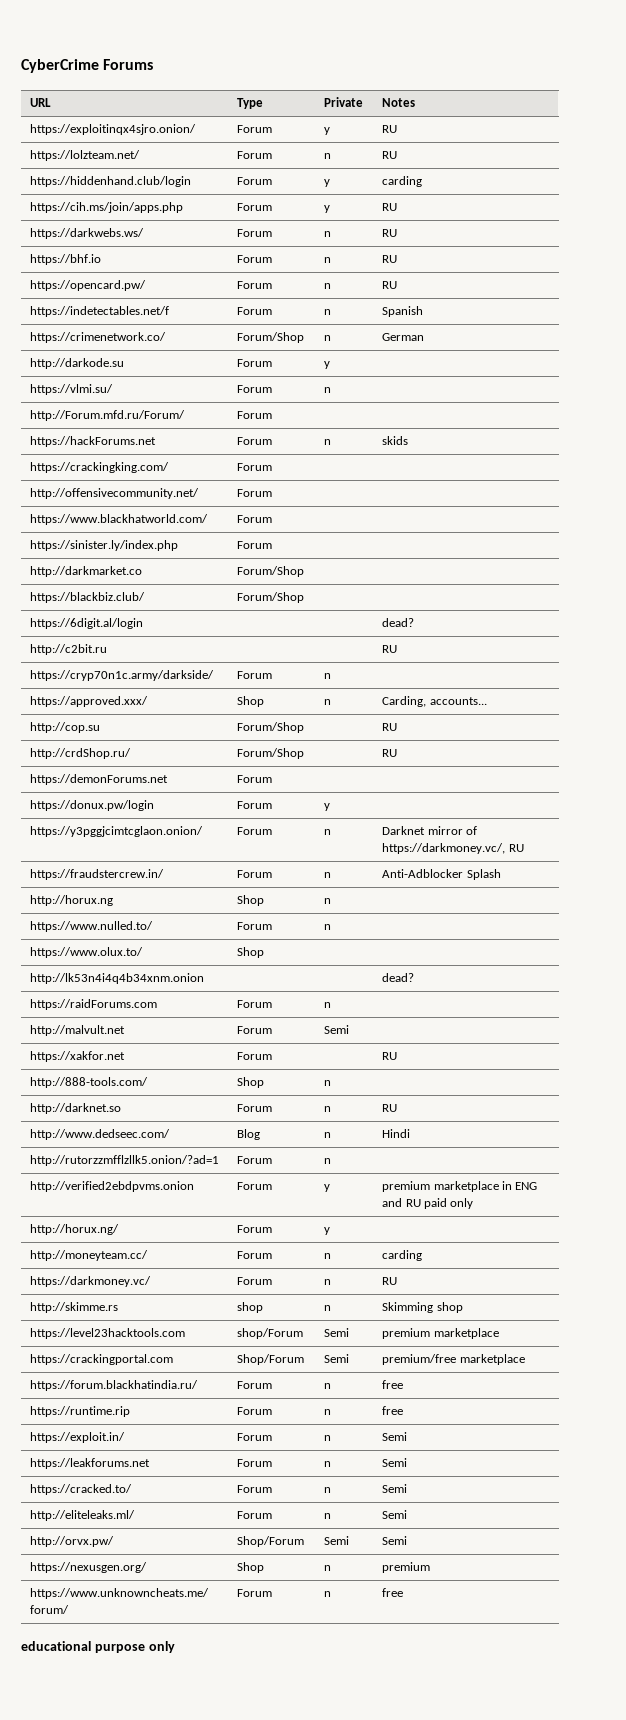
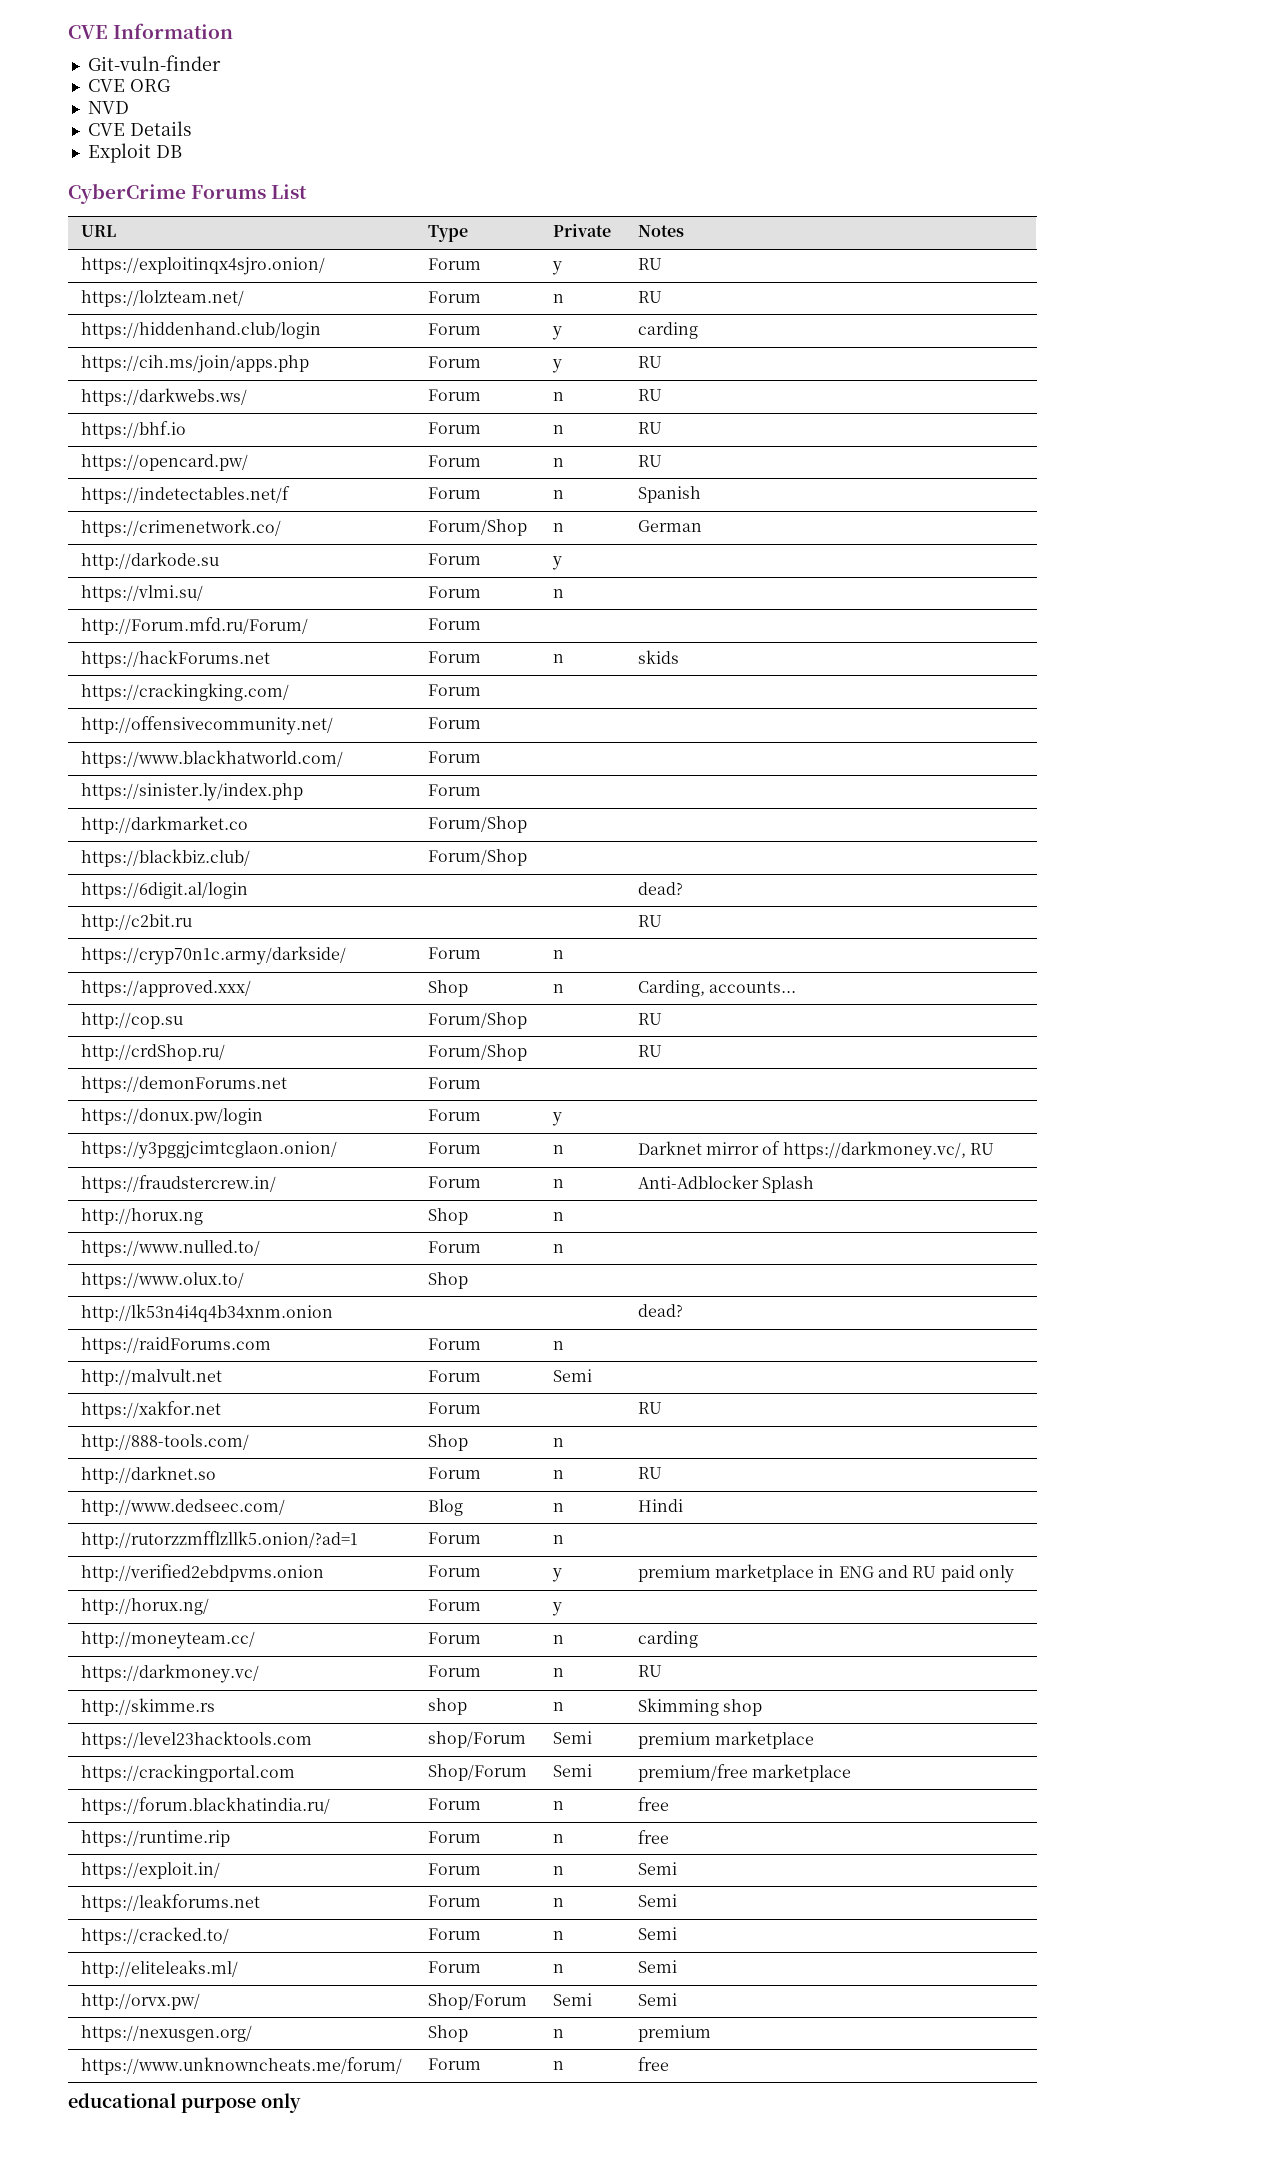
+ CVE Information
+ Git-vuln-finder
+ CVE ORG
+ NVD
+ CVE Details
+ Exploit DB
- CyberCrime Forums
+ CyberCrime Forums List

